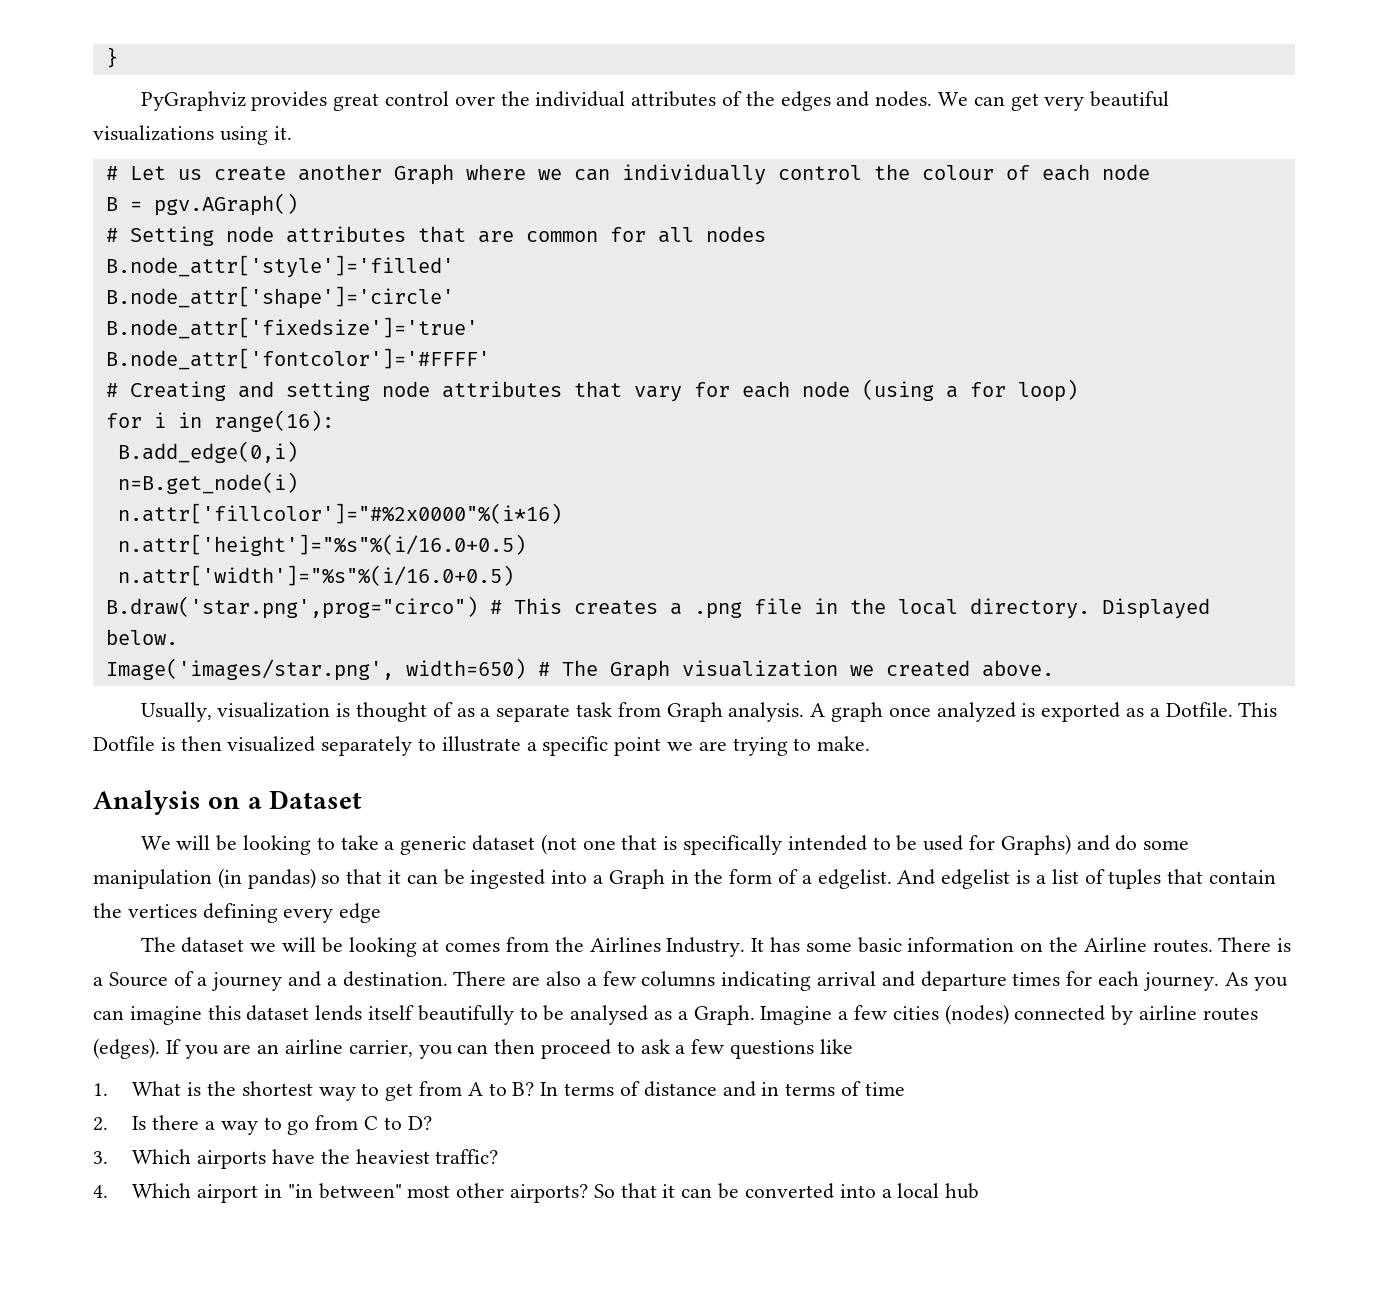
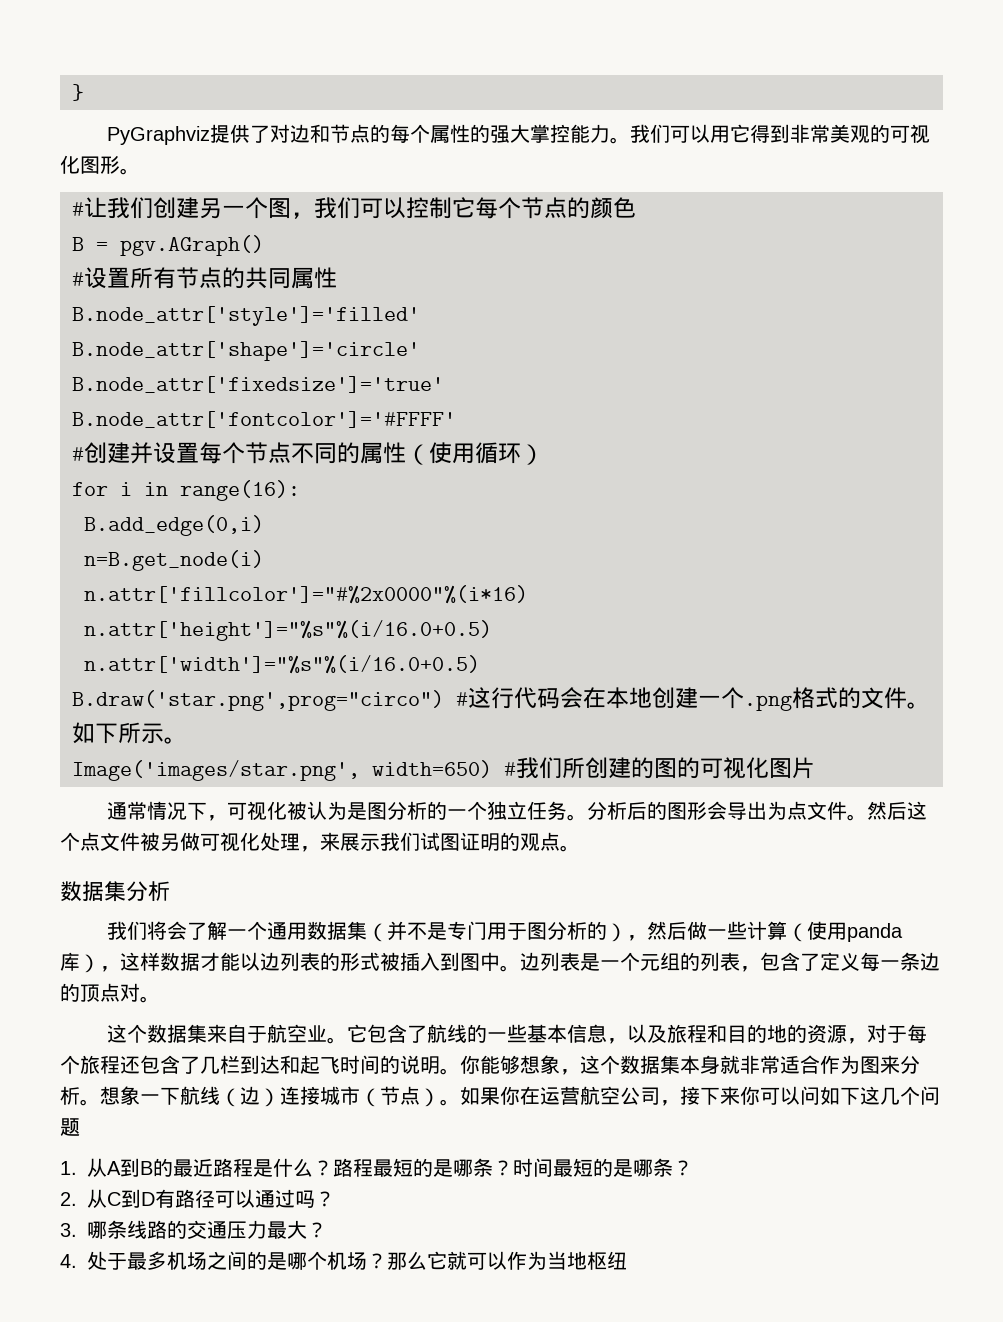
- PyGraphviz provides great control over the individual attributes of the edges and nodes. We can get very beautiful visualizations using it.
- # Let us create another Graph where we can individually control the colour of each node
+ PyGraphviz提供了对边和节点的每个属性的强大掌控能力。我们可以用它得到非常美观的可视化图形。
+ #让我们创建另一个图，我们可以控制它每个节点的颜色
  B = pgv.AGraph()
- # Setting node attributes that are common for all nodes
+ #设置所有节点的共同属性
- # Creating and setting node attributes that vary for each node (using a for loop)
+ #创建并设置每个节点不同的属性（使用循环）
- B.draw('star.png',prog="circo") # This creates a .png file in the local directory. Displayed below.
- Image('images/star.png', width=650) # The Graph visualization we created above.
- Usually, visualization is thought of as a separate task from Graph analysis. A graph once analyzed is exported as a Dotfile. This Dotfile is then visualized separately to illustrate a specific point we are trying to make.
- Analysis on a Dataset
- We will be looking to take a generic dataset (not one that is specifically intended to be used for Graphs) and do some manipulation (in pandas) so that it can be ingested into a Graph in the form of a edgelist. And edgelist is a list of tuples that contain the vertices defining every edge
- The dataset we will be looking at comes from the Airlines Industry. It has some basic information on the Airline routes. There is a Source of a journey and a destination. There are also a few columns indicating arrival and departure times for each journey. As you can imagine this dataset lends itself beautifully to be analysed as a Graph. Imagine a few cities (nodes) connected by airline routes (edges). If you are an airline carrier, you can then proceed to ask a few questions like
- 1. What is the shortest way to get from A to B? In terms of distance and in terms of time
- 2. Is there a way to go from C to D?
- 3. Which airports have the heaviest traffic?
- 4. Which airport in "in between" most other airports? So that it can be converted into a local hub
+ B.draw('star.png',prog="circo") #这行代码会在本地创建一个.png格式的文件。如下所示。
+ Image('images/star.png', width=650) #我们所创建的图的可视化图片
+ 通常情况下，可视化被认为是图分析的一个独立任务。分析后的图形会导出为点文件。然后这个点文件被另做可视化处理，来展示我们试图证明的观点。
+ 数据集分析
+ 我们将会了解一个通用数据集（并不是专门用于图分析的），然后做一些计算（使用panda库），这样数据才能以边列表的形式被插入到图中。边列表是一个元组的列表，包含了定义每一条边的顶点对。
+ 这个数据集来自于航空业。它包含了航线的一些基本信息，以及旅程和目的地的资源，对于每个旅程还包含了几栏到达和起飞时间的说明。你能够想象，这个数据集本身就非常适合作为图来分析。想象一下航线（边）连接城市（节点）。如果你在运营航空公司，接下来你可以问如下这几个问题
+ 1.从A到B的最近路程是什么？路程最短的是哪条？时间最短的是哪条？
+ 2.从C到D有路径可以通过吗？
+ 3.哪条线路的交通压力最大？
+ 4.处于最多机场之间的是哪个机场？那么它就可以作为当地枢纽

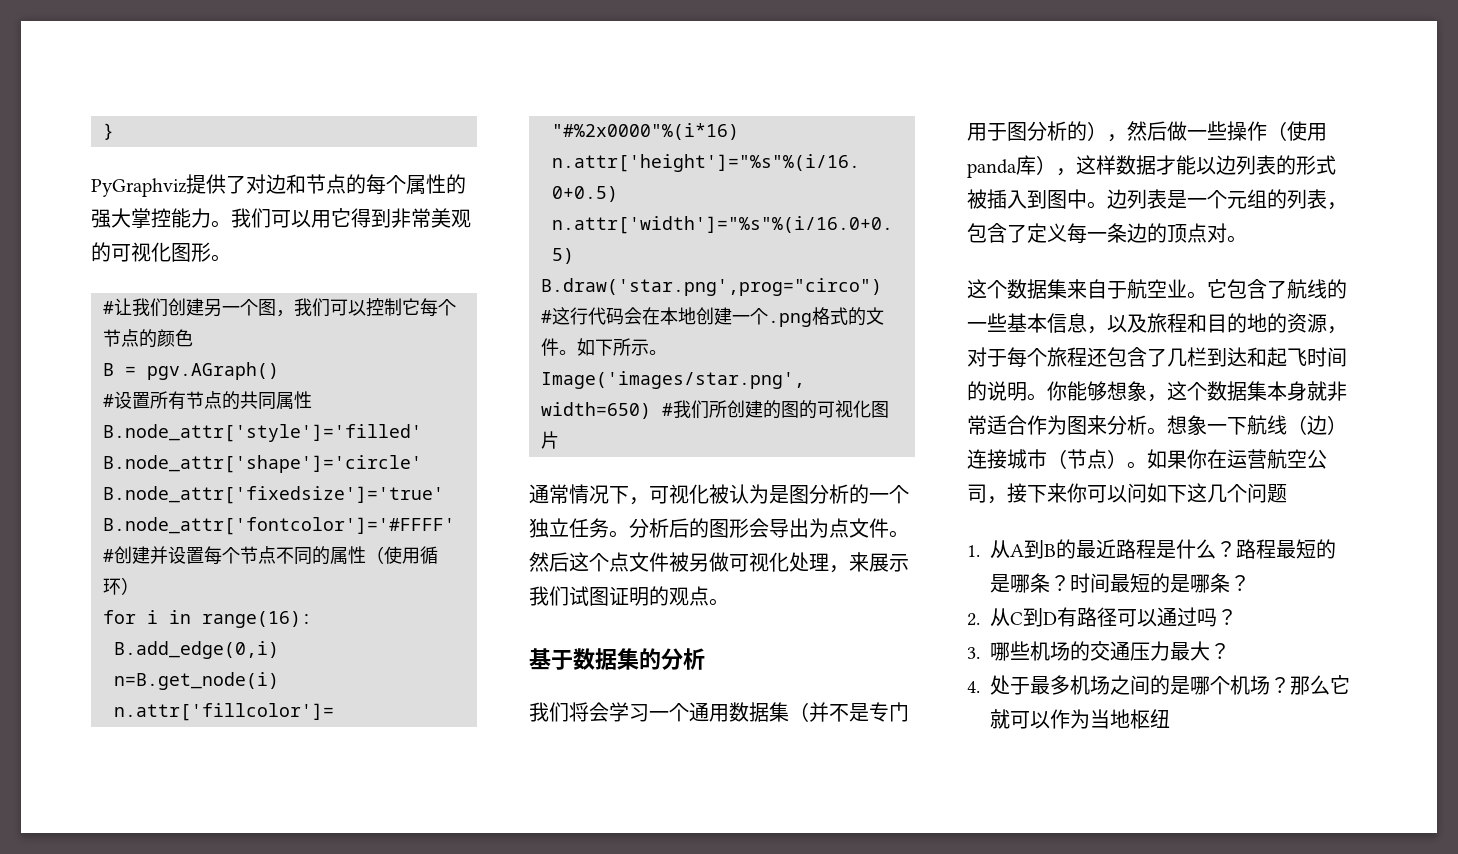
- 数据集分析
+ 基于数据集的分析
- 我们将会了解一个通用数据集（并不是专门用于图分析的），然后做一些计算（使用panda库），这样数据才能以边列表的形式被插入到图中。
+ 我们将会学习一个通用数据集（并不是专门用于图分析的），然后做一些操作（使用panda库），这样数据才能以边列表的形式被插入到图中。
- 3.哪条线路的交通压力最大？
+ 3.哪些机场的交通压力最大？

